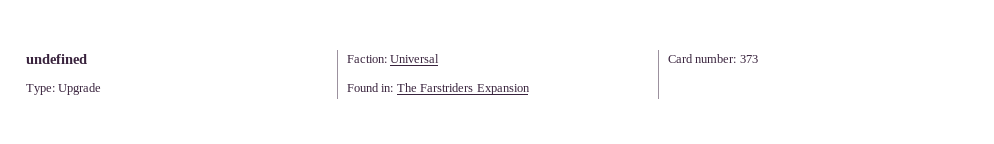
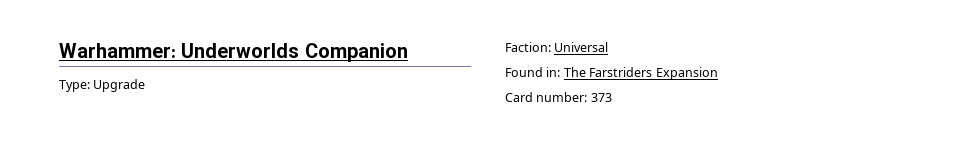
- undefined
+ Warhammer: Underworlds Companion

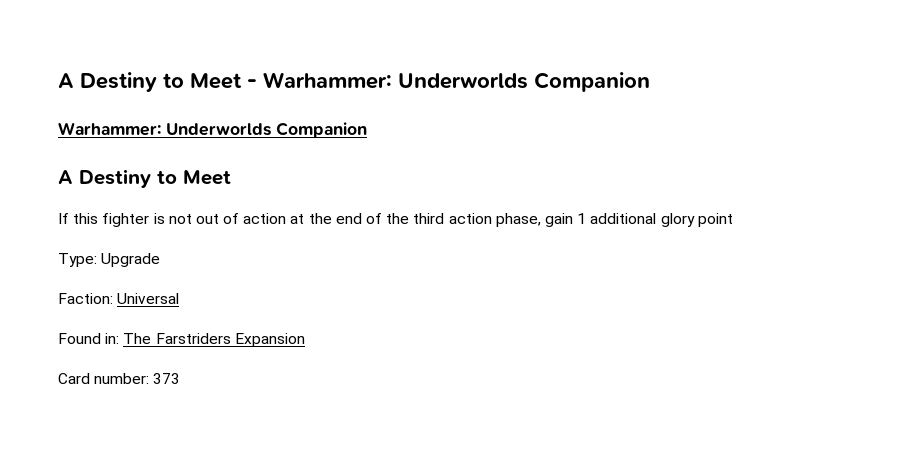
+ A Destiny to Meet - Warhammer: Underworlds Companion
  Warhammer: Underworlds Companion
+ A Destiny to Meet
+ If this fighter is not out of action at the end of the third action phase, gain 1 additional glory point

